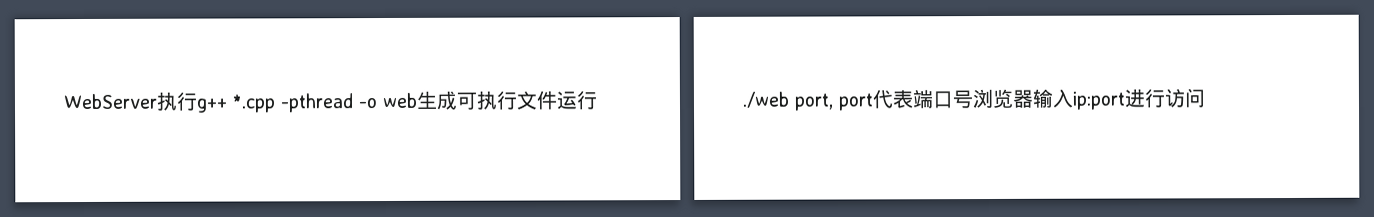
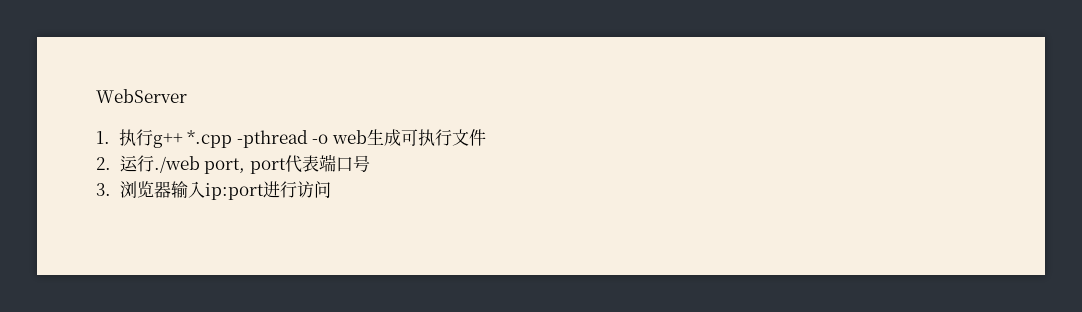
- WebServer执行g++ *.cpp -pthread -o web生成可执行文件运行./web port, port代表端口号浏览器输入ip:port进行访问
+ WebServer
+ 1.执行g++ *.cpp -pthread -o web生成可执行文件
+ 2.运行./web port, port代表端口号
+ 3.浏览器输入ip:port进行访问

